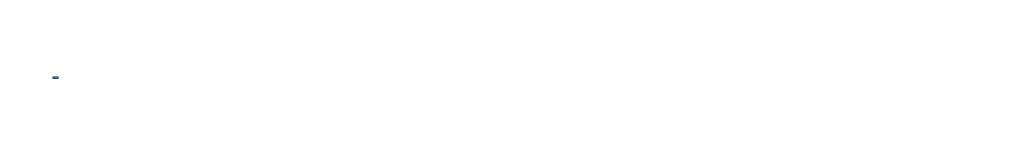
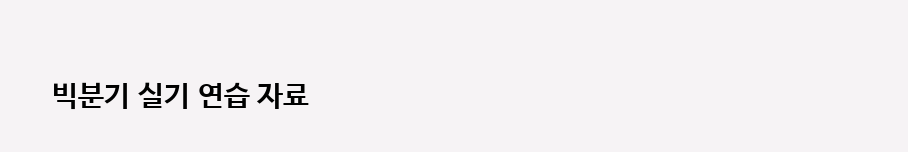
- -
+ 빅분기 실기 연습 자료

